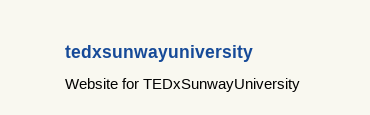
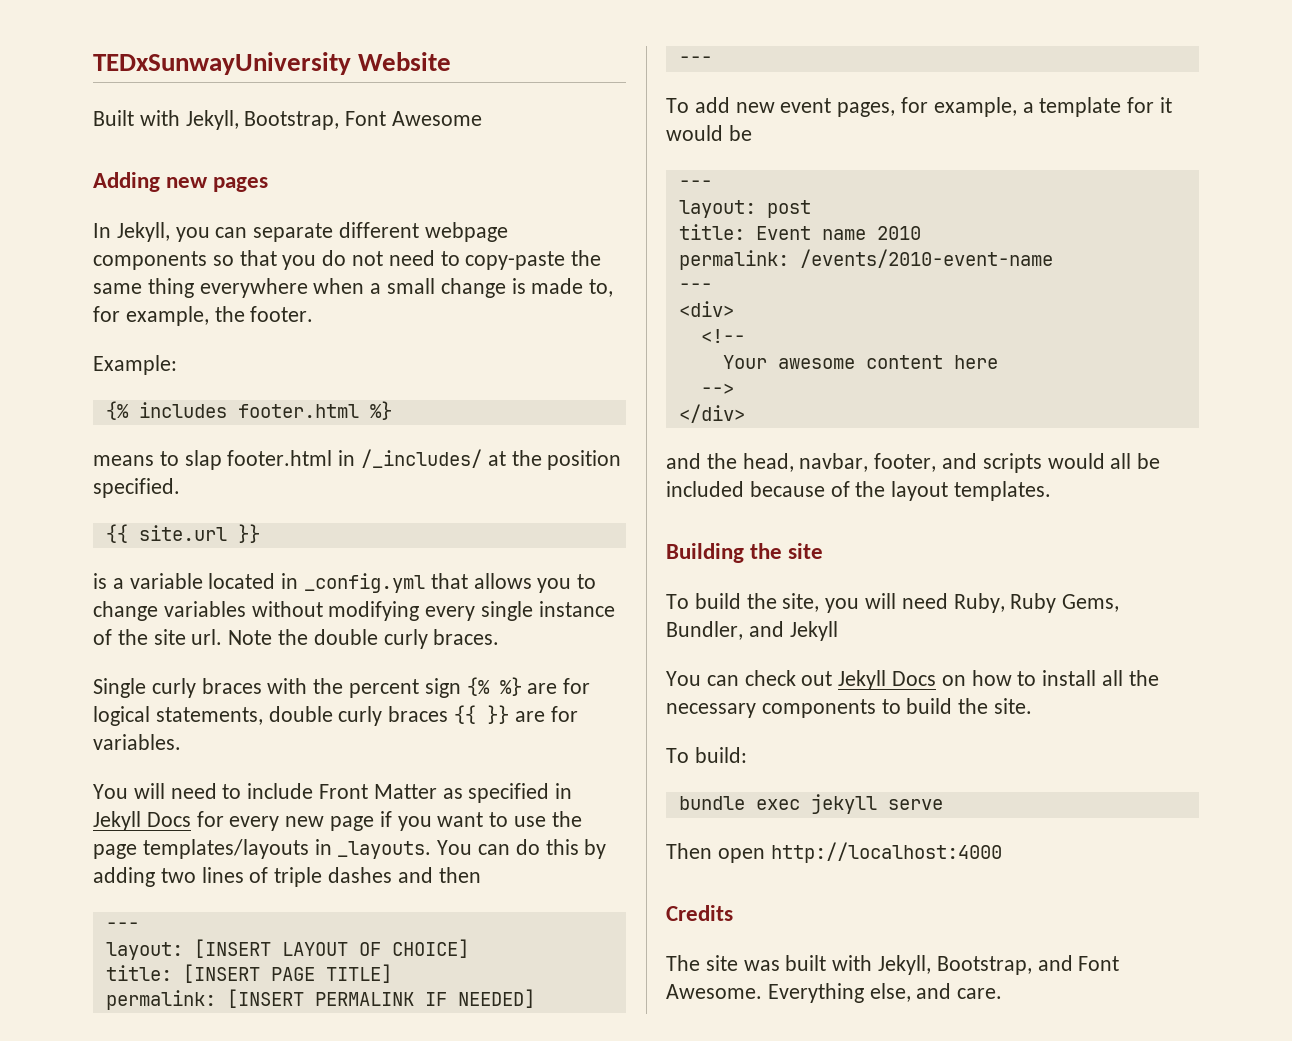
- tedxsunwayuniversity
- Website for TEDxSunwayUniversity
+ TEDxSunwayUniversity Website
+ Built with Jekyll, Bootstrap, Font Awesome
+ Adding new pages
+ In Jekyll, you can separate different webpage components so that you do not need to copy-paste the same thing everywhere when a small change is made to, for example, the footer.
+ Example:
+ {% includes footer.html %}
+ means to slap footer.html in /_includes/ at the position specified.
+ {{ site.url }}
+ is a variable located in _config.yml that allows you to change variables without modifying every single instance of the site url. Note the double curly braces.
+ Single curly braces with the percent sign {% %} are for logical statements, double curly braces {{ }} are for variables.
+ You will need to include Front Matter as specified in Jekyll Docs for every new page if you want to use the page templates/layouts in _layouts. You can do this by adding two lines of triple dashes and then
+ ---
+ layout: [INSERT LAYOUT OF CHOICE]
+ title: [INSERT PAGE TITLE]
+ permalink: [INSERT PERMALINK IF NEEDED]
+ ---
+ To add new event pages, for example, a template for it would be
+ ---
+ layout: post
+ title: Event name 2010
+ permalink: /events/2010-event-name
+ ---
+ <div>
+ <!--
+ Your awesome content here
+ -->
+ </div>
+ and the head, navbar, footer, and scripts would all be included because of the layout templates.
+ Building the site
+ To build the site, you will need Ruby, Ruby Gems, Bundler, and Jekyll
+ You can check out Jekyll Docs on how to install all the necessary components to build the site.
+ To build:
+ bundle exec jekyll serve
+ Then open http://localhost:4000
+ Credits
+ The site was built with Jekyll, Bootstrap, and Font Awesome. Everything else, and care.

